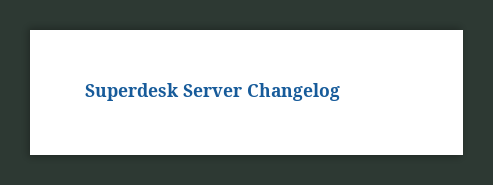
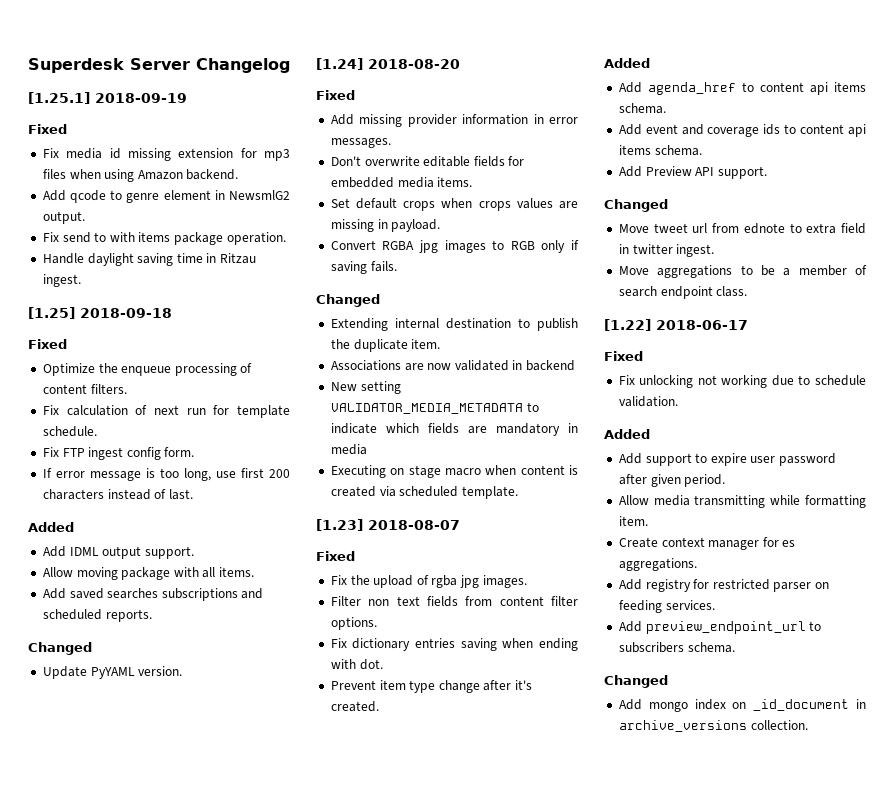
+ [1.25.1] 2018-09-19
+ Fixed
+ Fix media id missing extension for mp3 files when using Amazon backend.
+ Add qcode to genre element in NewsmlG2 output.
+ Fix send to with items package operation.
+ Handle daylight saving time in Ritzau ingest.
+ [1.25] 2018-09-18
+ Fixed
+ Optimize the enqueue processing of content filters.
+ Fix calculation of next run for template schedule.
+ Fix FTP ingest config form.
+ If error message is too long, use first 200 characters instead of last.
+ Added
+ Add IDML output support.
+ Allow moving package with all items.
+ Add saved searches subscriptions and scheduled reports.
+ Changed
+ Update PyYAML version.
+ [1.24] 2018-08-20
+ Fixed
+ Add missing provider information in error messages.
+ Don't overwrite editable fields for embedded media items.
+ Set default crops when crops values are missing in payload.
+ Convert RGBA jpg images to RGB only if saving fails.
+ Changed
+ Extending internal destination to publish the duplicate item.
+ Associations are now validated in backend
+ New setting VALIDATOR_MEDIA_METADATA to indicate which fields are mandatory in media
+ Executing on stage macro when content is created via scheduled template.
+ [1.23] 2018-08-07
+ Fixed
+ Fix the upload of rgba jpg images.
+ Filter non text fields from content filter options.
+ Fix dictionary entries saving when ending with dot.
+ Prevent item type change after it's created.
+ Added
+ Add agenda_href to content api items schema.
+ Add event and coverage ids to content api items schema.
+ Add Preview API support.
+ Changed
+ Move tweet url from ednote to extra field in twitter ingest.
+ Move aggregations to be a member of search endpoint class.
+ [1.22] 2018-06-17
+ Fixed
+ Fix unlocking not working due to schedule validation.
+ Added
+ Add support to expire user password after given period.
+ Allow media transmitting while formatting item.
+ Create context manager for es aggregations.
+ Add registry for restricted parser on feeding services.
+ Add preview_endpoint_url to subscribers schema.
+ Changed
+ Add mongo index on _id_document in archive_versions collection.

